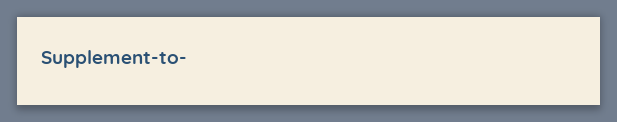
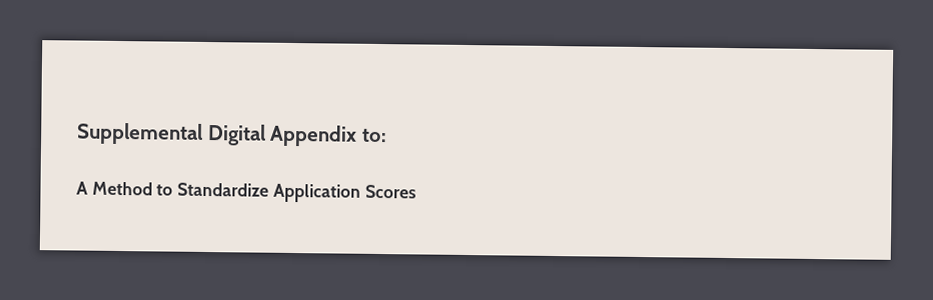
- Supplement-to-
+ Supplemental Digital Appendix to:
+ A Method to Standardize Application Scores

